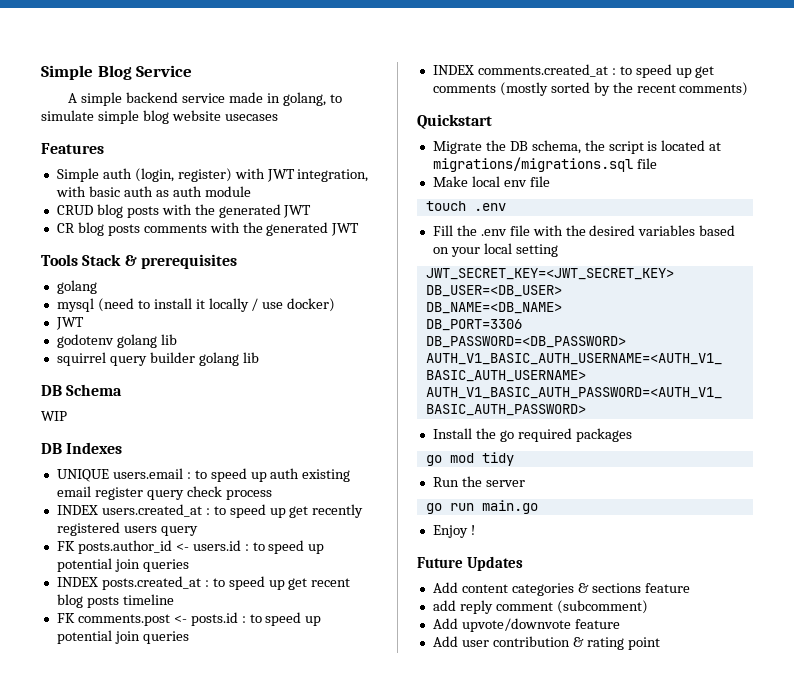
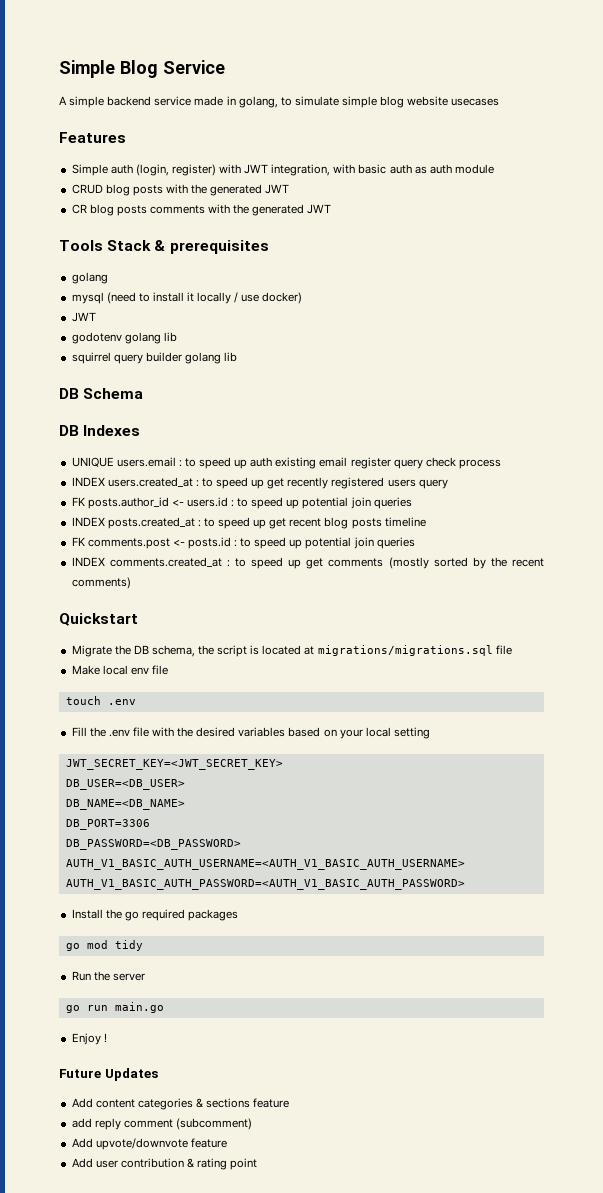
- WIP

